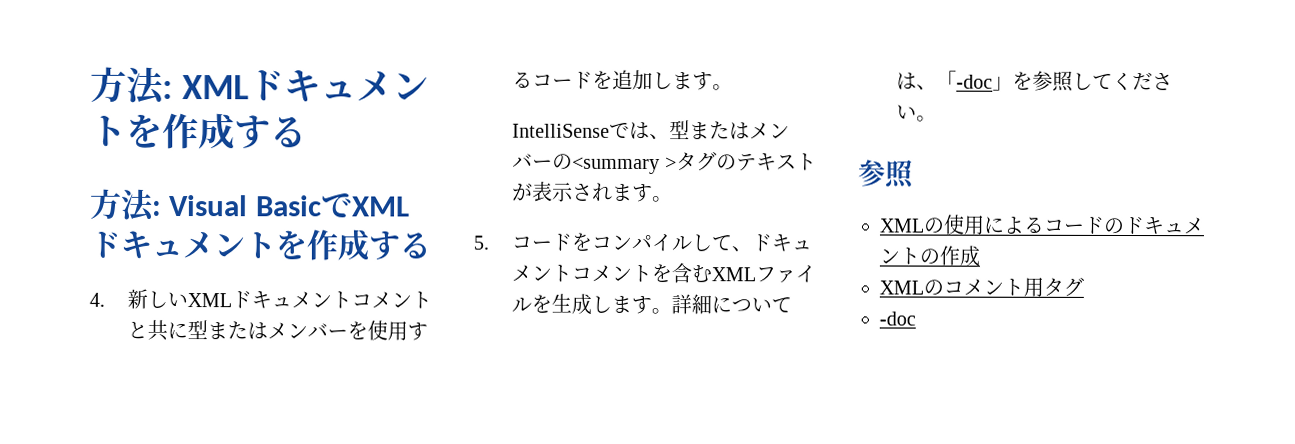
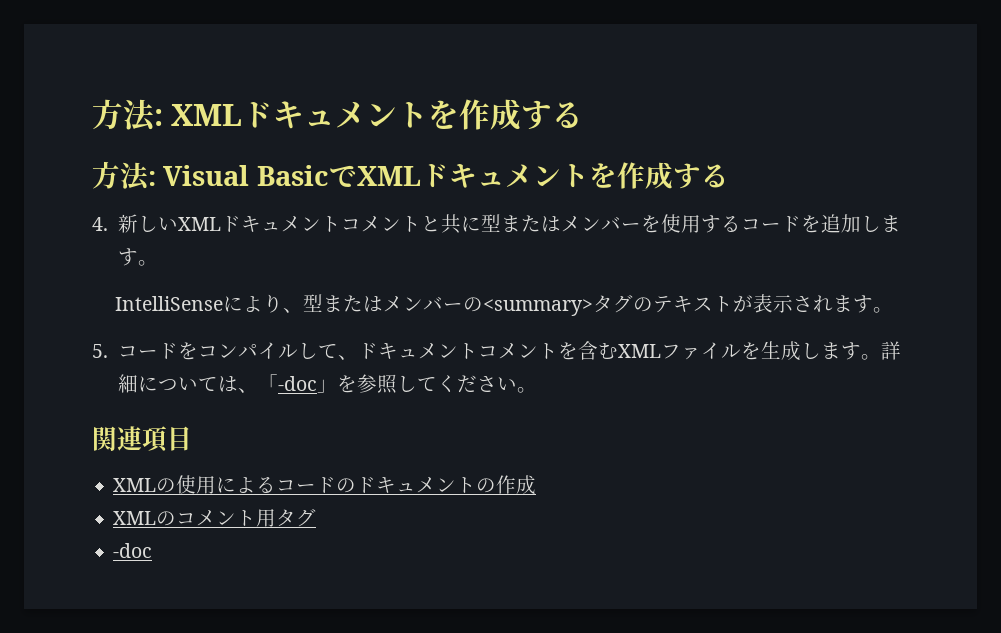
- IntelliSenseでは、型またはメンバーの<summary >タグのテキストが表示されます。
+ IntelliSenseにより、型またはメンバーの<summary>タグのテキストが表示されます。
  詳細については、「-doc」を参照してください。
- 参照
+ 関連項目

